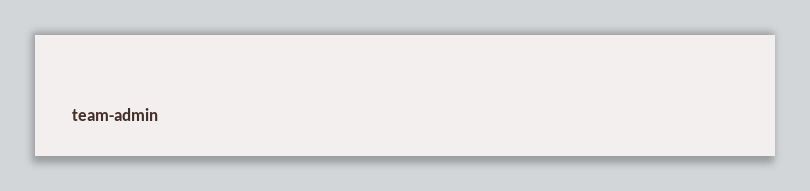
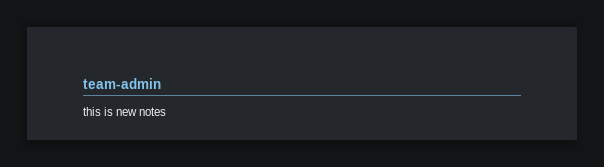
+ this is new notes

